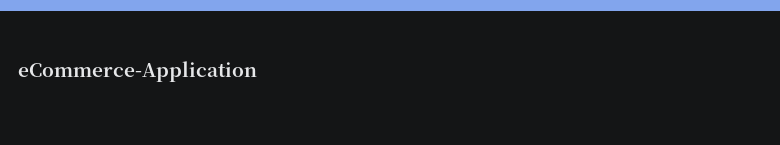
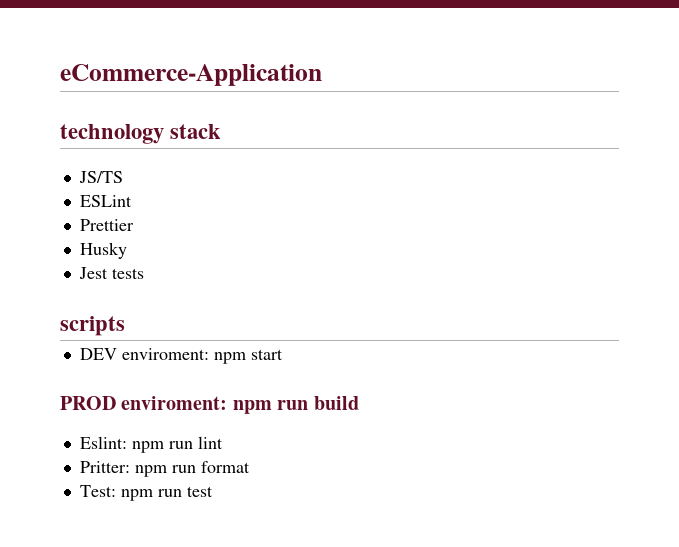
+ technology stack
+ JS/TS
+ ESLint
+ Prettier
+ Husky
+ Jest tests
+ scripts
+ DEV enviroment: npm start
+ PROD enviroment: npm run build
+ Eslint: npm run lint
+ Pritter: npm run format
+ Test: npm run test

